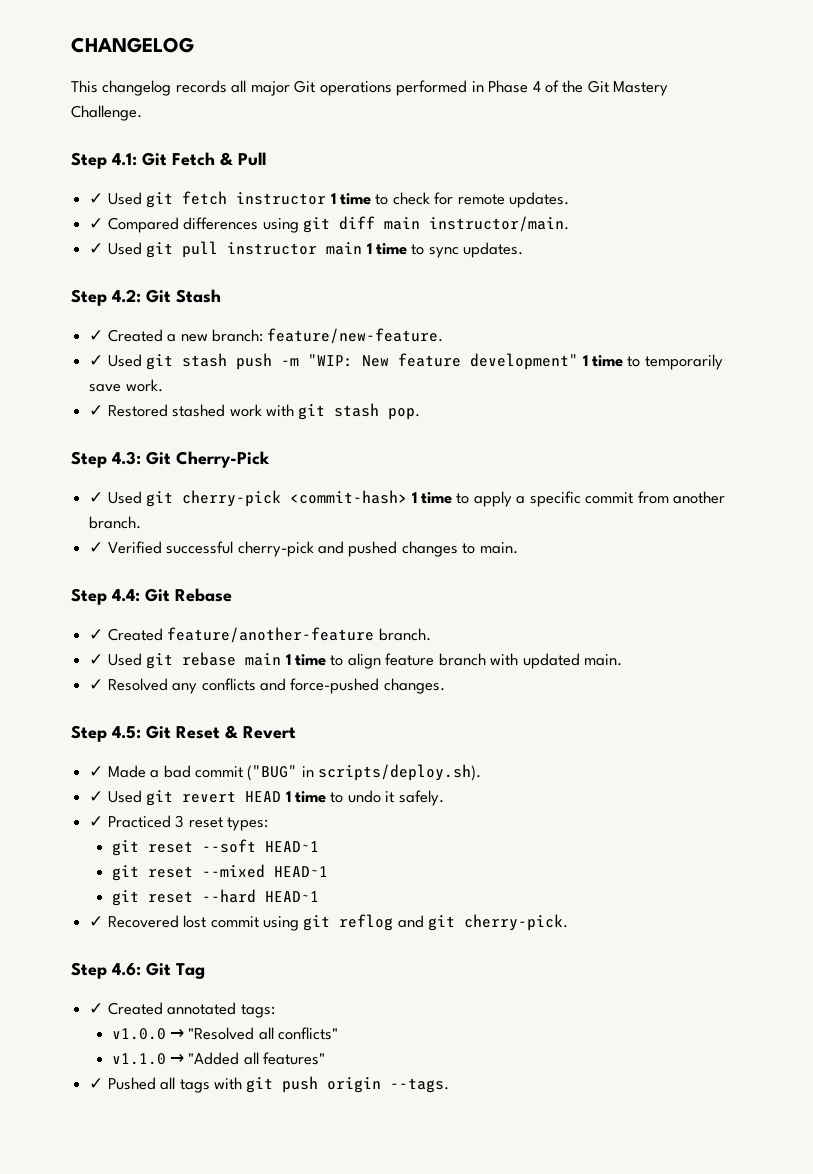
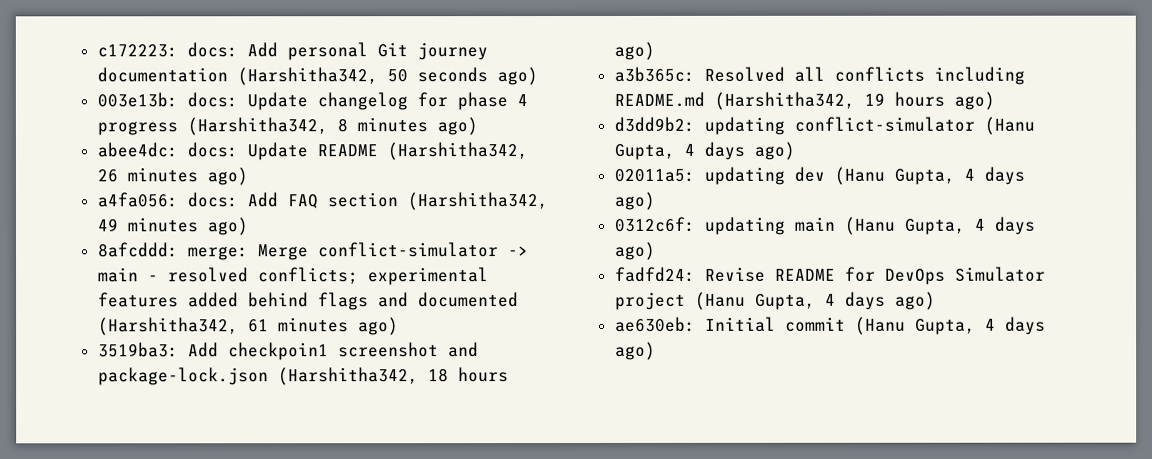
- CHANGELOG
- This changelog records all major Git operations performed in Phase 4 of the Git Mastery Challenge.
- Step 4.1: Git Fetch & Pull
- ✓ Used git fetch instructor 1 time to check for remote updates.
- ✓ Compared differences using git diff main instructor/main.
- ✓ Used git pull instructor main 1 time to sync updates.
- Step 4.2: Git Stash
- ✓ Created a new branch: feature/new-feature.
- ✓ Used git stash push -m "WIP: New feature development" 1 time to temporarily save work.
- ✓ Restored stashed work with git stash pop.
- Step 4.3: Git Cherry-Pick
- ✓ Used git cherry-pick <commit-hash> 1 time to apply a specific commit from another branch.
- ✓ Verified successful cherry-pick and pushed changes to main.
- Step 4.4: Git Rebase
- ✓ Created feature/another-feature branch.
- ✓ Used git rebase main 1 time to align feature branch with updated main.
- ✓ Resolved any conflicts and force-pushed changes.
- Step 4.5: Git Reset & Revert
- ✓ Made a bad commit ("BUG" in scripts/deploy.sh).
- ✓ Used git revert HEAD 1 time to undo it safely.
- ✓ Practiced 3 reset types:
- git reset --soft HEAD~1
- git reset --mixed HEAD~1
- git reset --hard HEAD~1
- ✓ Recovered lost commit using git reflog and git cherry-pick.
- Step 4.6: Git Tag
- ✓ Created annotated tags:
- v1.0.0 → "Resolved all conflicts"
- v1.1.0 → "Added all features"
- ✓ Pushed all tags with git push origin --tags.
+ c172223: docs: Add personal Git journey documentation (Harshitha342, 50 seconds ago)
+ 003e13b: docs: Update changelog for phase 4 progress (Harshitha342, 8 minutes ago)
+ abee4dc: docs: Update README (Harshitha342, 26 minutes ago)
+ a4fa056: docs: Add FAQ section (Harshitha342, 49 minutes ago)
+ 8afcddd: merge: Merge conflict-simulator -> main - resolved conflicts; experimental features added behind flags and documented (Harshitha342, 61 minutes ago)
+ 3519ba3: Add checkpoin1 screenshot and package-lock.json (Harshitha342, 18 hours ago)
+ a3b365c: Resolved all conflicts including README.md (Harshitha342, 19 hours ago)
+ d3dd9b2: updating conflict-simulator (Hanu Gupta, 4 days ago)
+ 02011a5: updating dev (Hanu Gupta, 4 days ago)
+ 0312c6f: updating main (Hanu Gupta, 4 days ago)
+ fadfd24: Revise README for DevOps Simulator project (Hanu Gupta, 4 days ago)
+ ae630eb: Initial commit (Hanu Gupta, 4 days ago)

